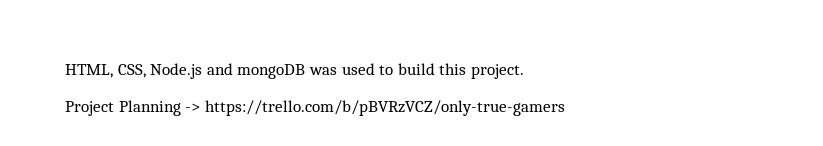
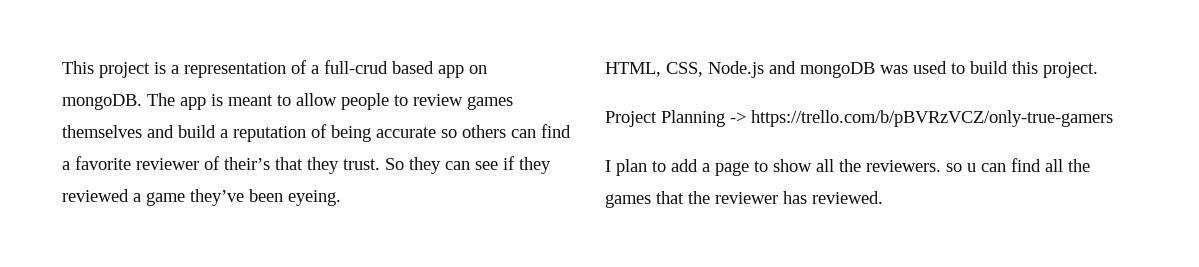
+ This project is a representation of a full-crud based app on mongoDB. The app is meant to allow people to review games themselves and build a reputation of being accurate so others can find a favorite reviewer of their’s that they trust. So they can see if they reviewed a game they’ve been eyeing.
+ I plan to add a page to show all the reviewers. so u can find all the games that the reviewer has reviewed.

